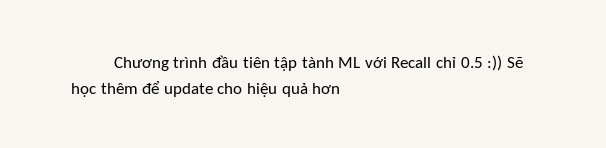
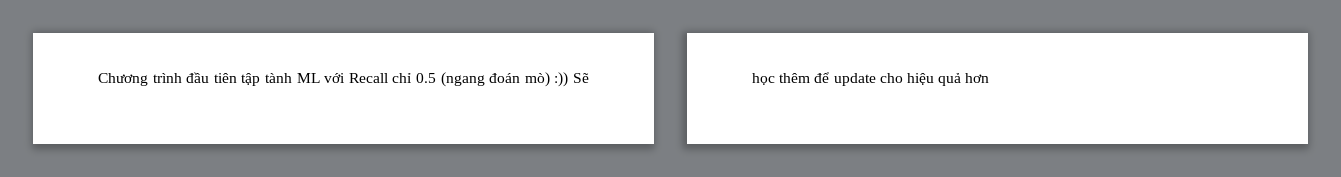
- Chương trình đầu tiên tập tành ML với Recall chỉ 0.5 :)) Sẽ học thêm để update cho hiệu quả hơn
+ Chương trình đầu tiên tập tành ML với Recall chỉ 0.5 (ngang đoán mò) :)) Sẽ học thêm để update cho hiệu quả hơn

